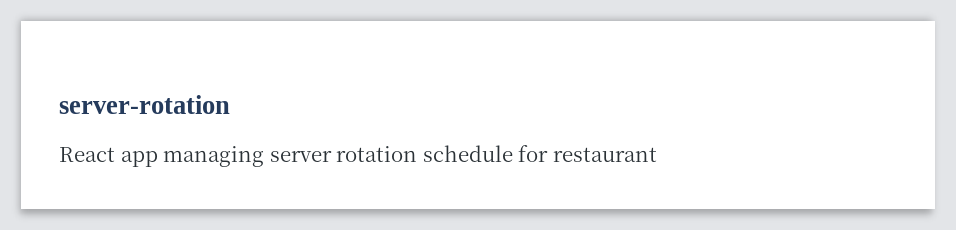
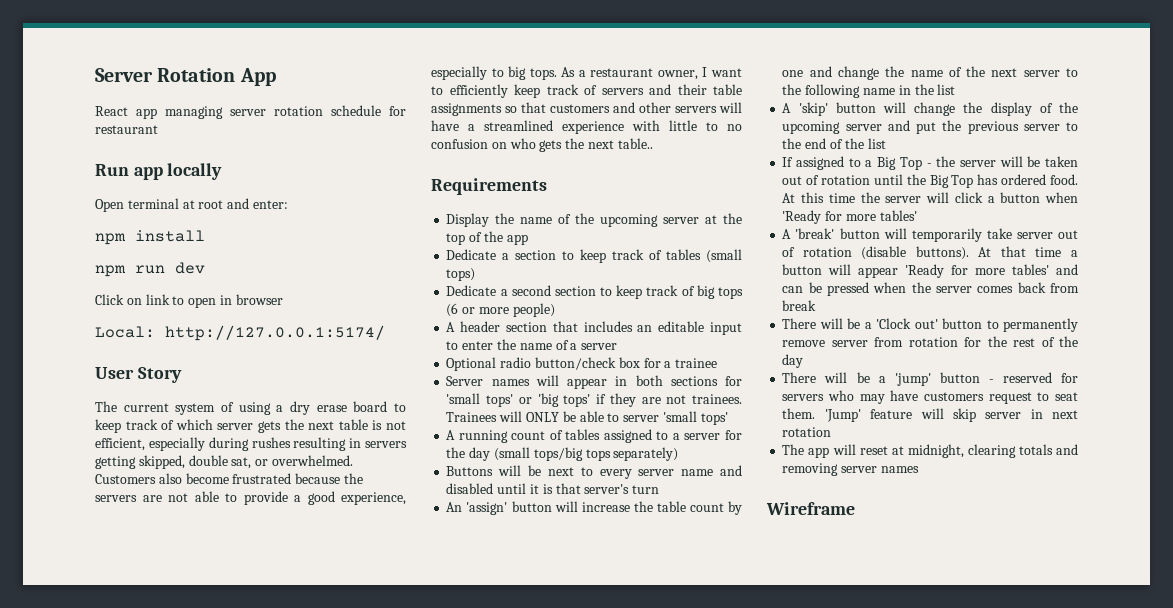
- server-rotation
+ Server Rotation App
+ Run app locally
+ Open terminal at root and enter:
+ npm install
+ npm run dev
+ Click on link to open in browser
+ Local: http://127.0.0.1:5174/
+ User Story
+ The current system of using a dry erase board to keep track of which server gets the next table is not efficient, especially during rushes resulting in servers getting skipped, double sat, or overwhelmed. Customers also become frustrated because the servers are not able to provide a good experience, especially to big tops. As a restaurant owner, I want to efficiently keep track of servers and their table assignments so that customers and other servers will have a streamlined experience with little to no confusion on who gets the next table..
+ Requirements
+ Display the name of the upcoming server at the top of the app
+ Dedicate a section to keep track of tables (small tops)
+ Dedicate a second section to keep track of big tops (6 or more people)
+ A header section that includes an editable input to enter the name of a server
+ Optional radio button/check box for a trainee
+ Server names will appear in both sections for 'small tops' or 'big tops' if they are not trainees. Trainees will ONLY be able to server 'small tops'
+ A running count of tables assigned to a server for the day (small tops/big tops separately)
+ Buttons will be next to every server name and disabled until it is that server's turn
+ An 'assign' button will increase the table count by one and change the name of the next server to the following name in the list
+ A 'skip' button will change the display of the upcoming server and put the previous server to the end of the list
+ If assigned to a Big Top - the server will be taken out of rotation until the Big Top has ordered food. At this time the server will click a button when 'Ready for more tables'
+ A 'break' button will temporarily take server out of rotation (disable buttons). At that time a button will appear 'Ready for more tables' and can be pressed when the server comes back from break
+ There will be a 'Clock out' button to permanently remove server from rotation for the rest of the day
+ There will be a 'jump' button - reserved for servers who may have customers request to seat them. 'Jump' feature will skip server in next rotation
+ The app will reset at midnight, clearing totals and removing server names
+ Wireframe

